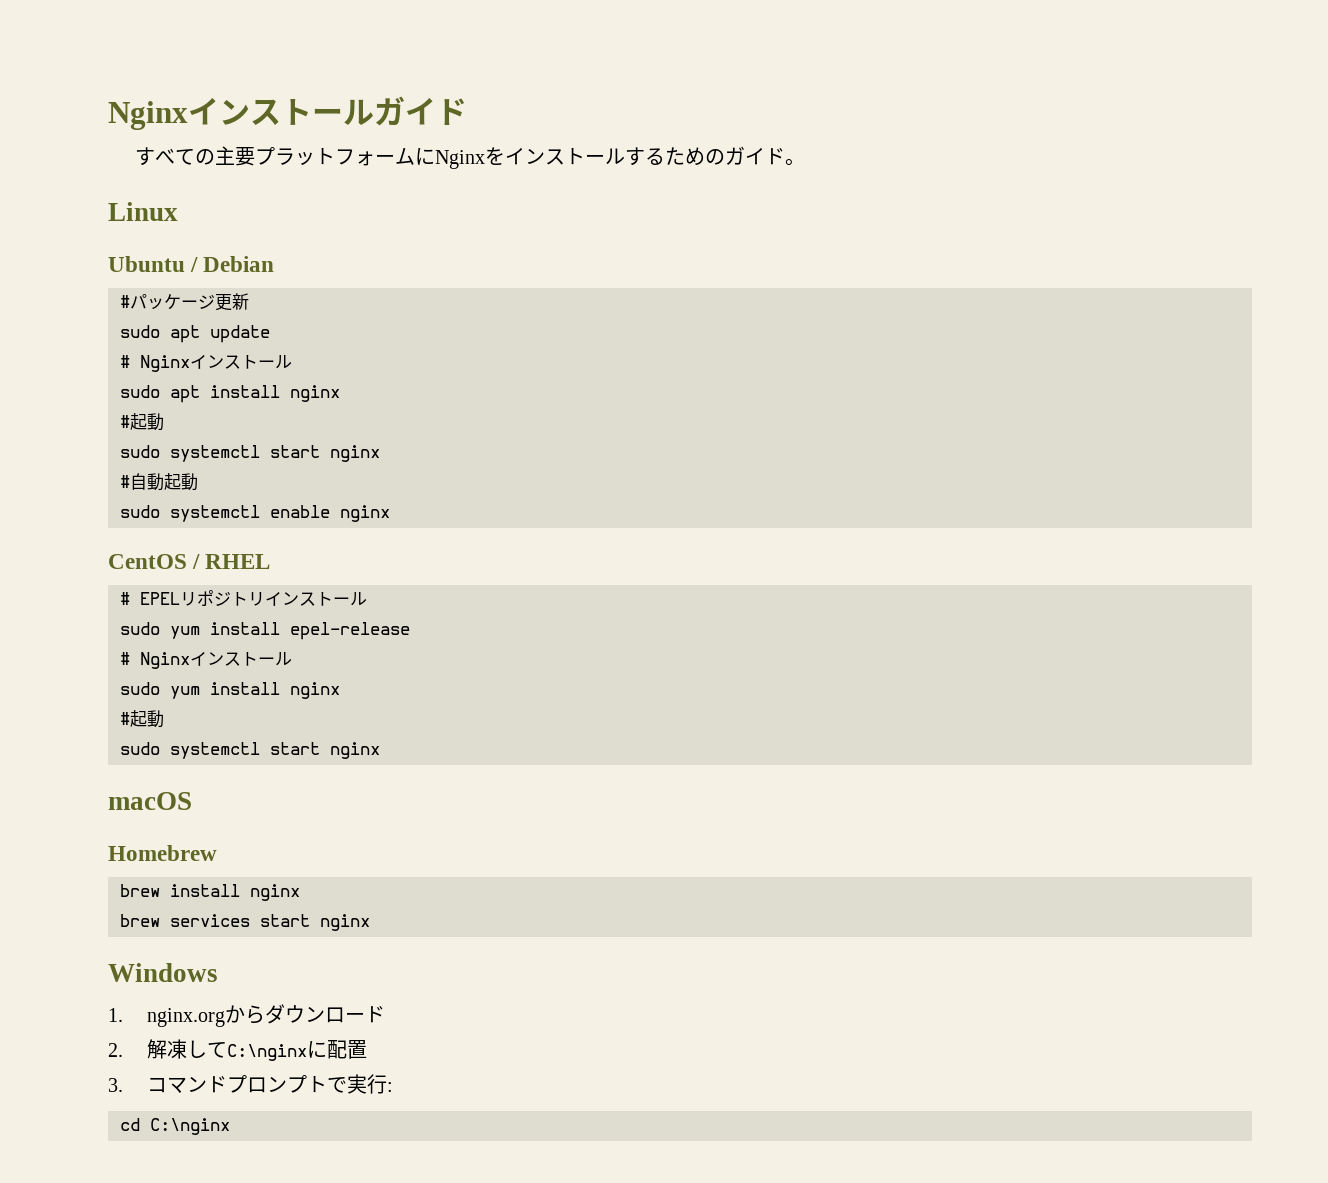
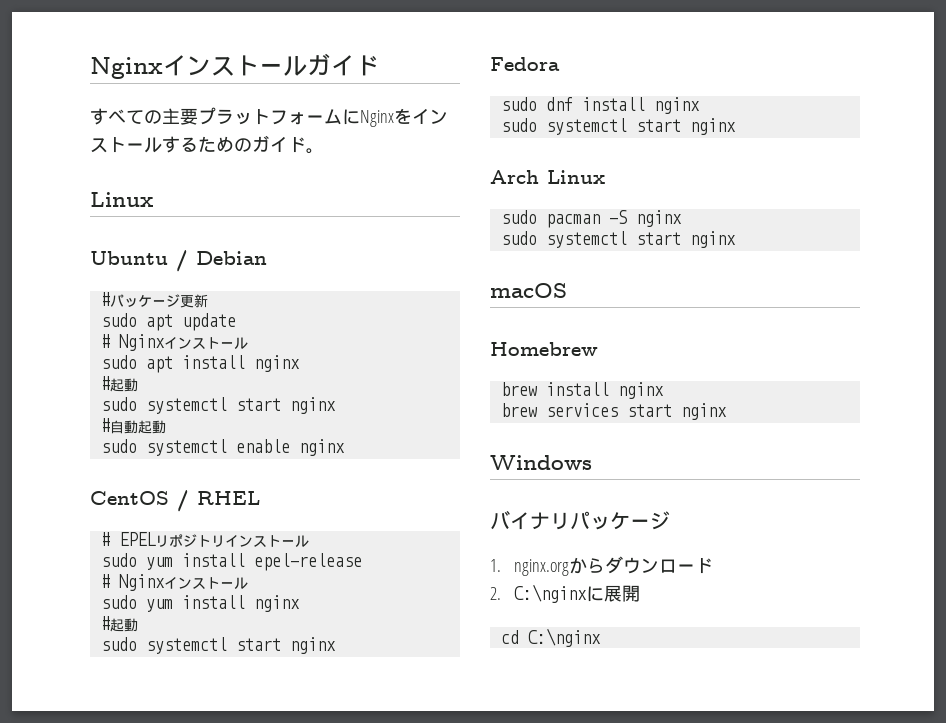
+ Fedora
+ sudo dnf install nginx
+ sudo systemctl start nginx
+ Arch Linux
+ sudo pacman -S nginx
+ sudo systemctl start nginx
+ バイナリパッケージ
- 2.解凍してC:\nginxに配置
- 3.コマンドプロンプトで実行:
+ 2. C:\nginxに展開

